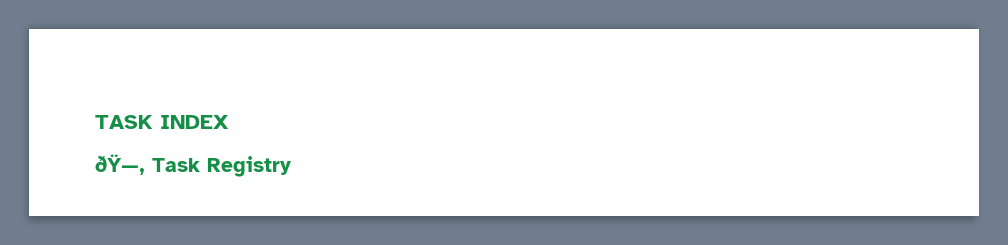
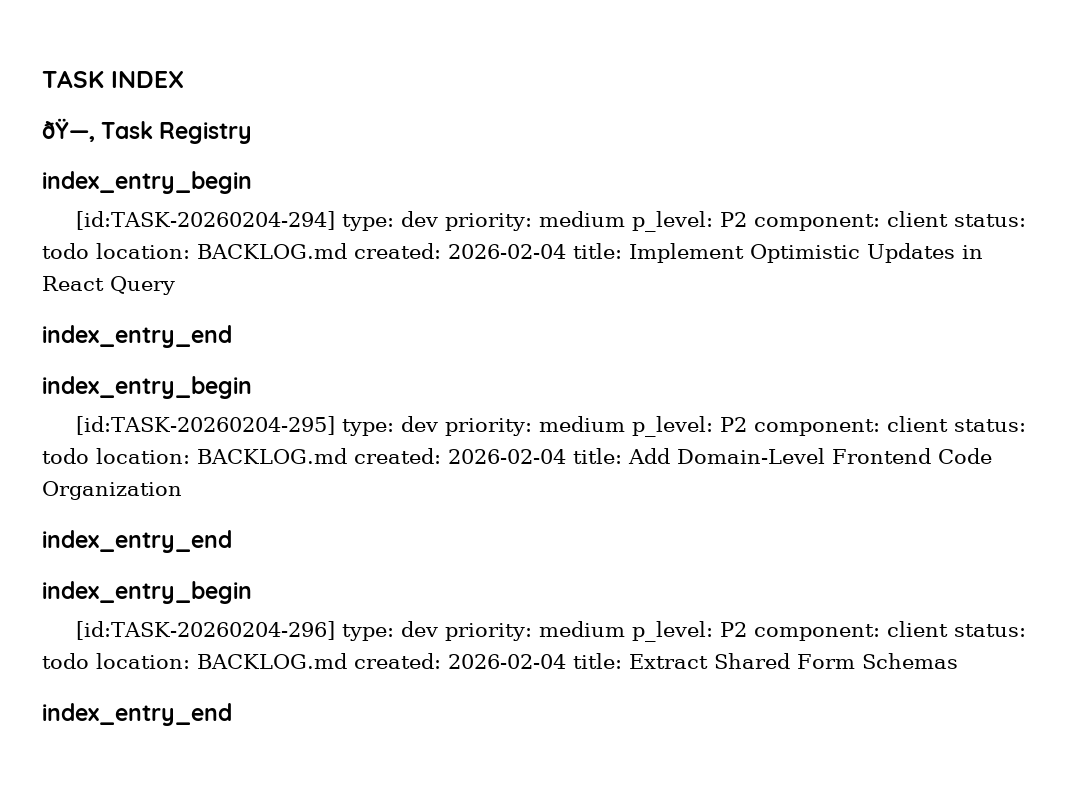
  ðŸ—‚ Task Registry
+ index_entry_begin
+ [id:TASK-20260204-294] type: dev priority: medium p_level: P2 component: client status: todo location: BACKLOG.md created: 2026-02-04 title: Implement Optimistic Updates in React Query
+ index_entry_end
+ index_entry_begin
+ [id:TASK-20260204-295] type: dev priority: medium p_level: P2 component: client status: todo location: BACKLOG.md created: 2026-02-04 title: Add Domain-Level Frontend Code Organization
+ index_entry_end
+ index_entry_begin
+ [id:TASK-20260204-296] type: dev priority: medium p_level: P2 component: client status: todo location: BACKLOG.md created: 2026-02-04 title: Extract Shared Form Schemas
+ index_entry_end

